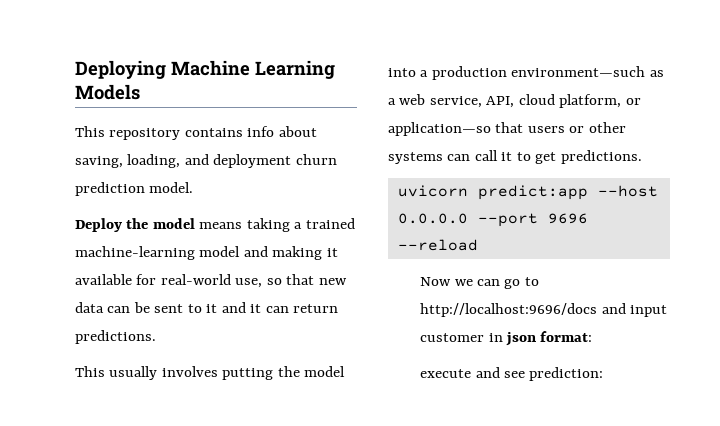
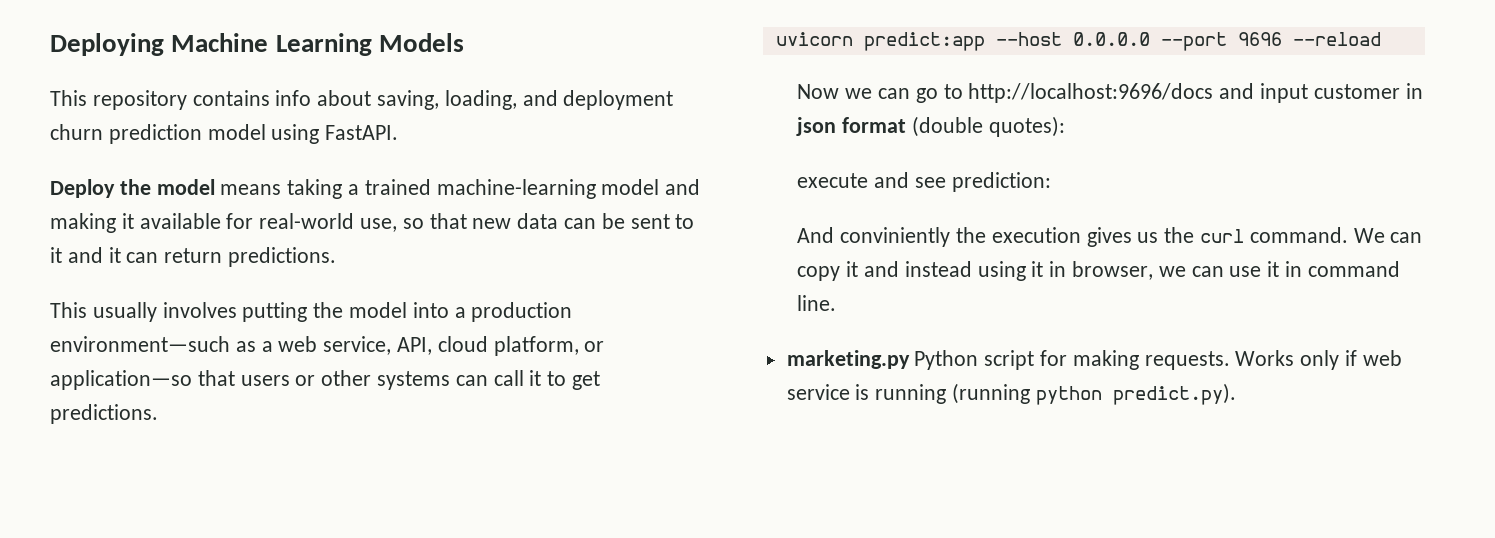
- This repository contains info about saving, loading, and deployment churn prediction model.
+ This repository contains info about saving, loading, and deployment churn prediction model using FastAPI.
- Now we can go to http://localhost:9696/docs and input customer in json format:
+ Now we can go to http://localhost:9696/docs and input customer in json format (double quotes):
+ And conviniently the execution gives us the curl command. We can copy it and instead using it in browser, we can use it in command line.
+ marketing.py Python script for making requests. Works only if web service is running (running python predict.py).

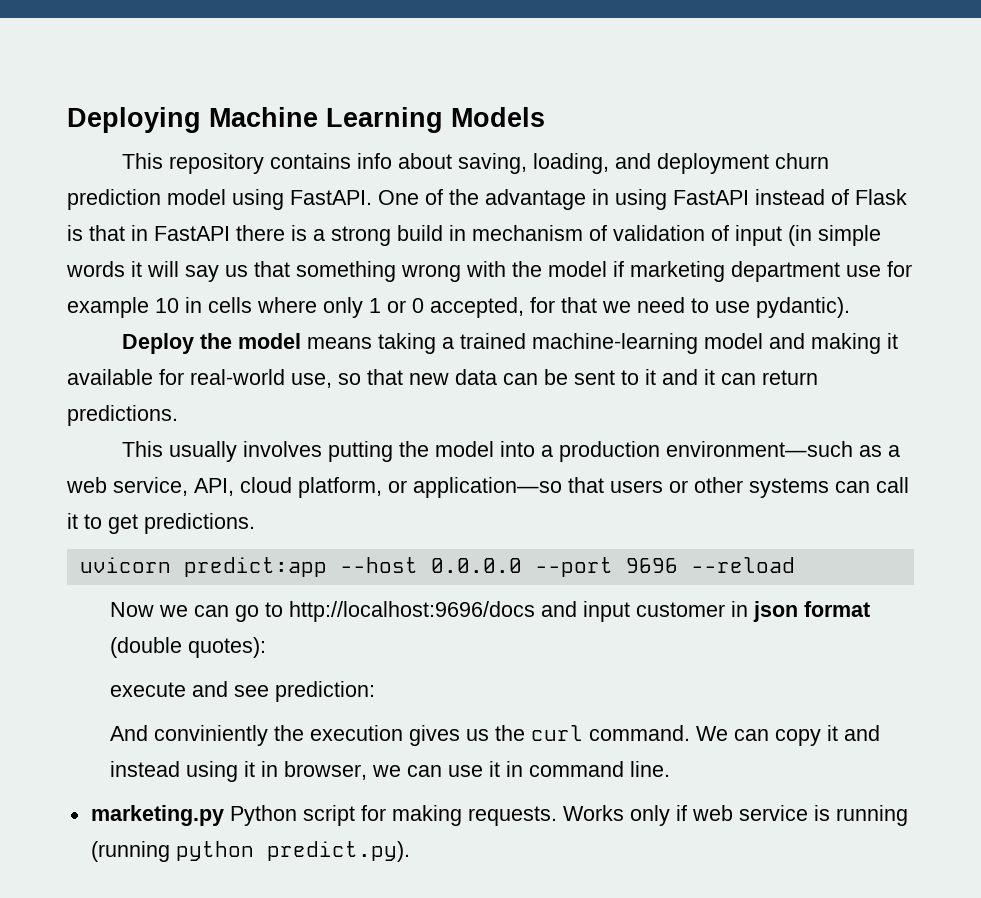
+ One of the advantage in using FastAPI instead of Flask is that in FastAPI there is a strong build in mechanism of validation of input (in simple words it will say us that something wrong with the model if marketing department use for example 10 in cells where only 1 or 0 accepted, for that we need to use pydantic).

